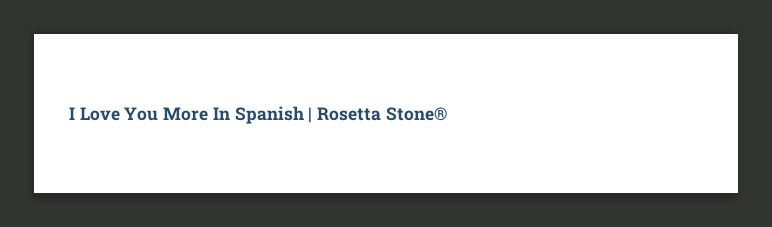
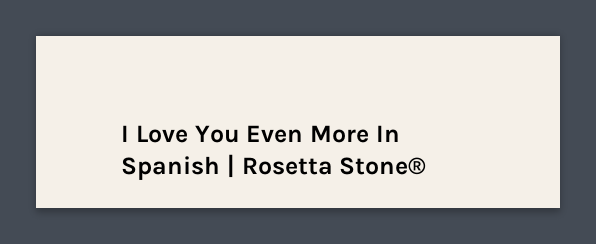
- I Love You More In Spanish | Rosetta Stone®
+ I Love You Even More In Spanish | Rosetta Stone®

